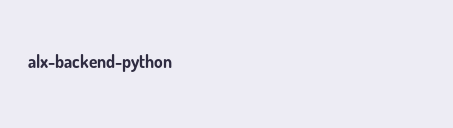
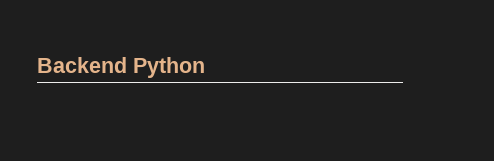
- alx-backend-python
+ Backend Python

